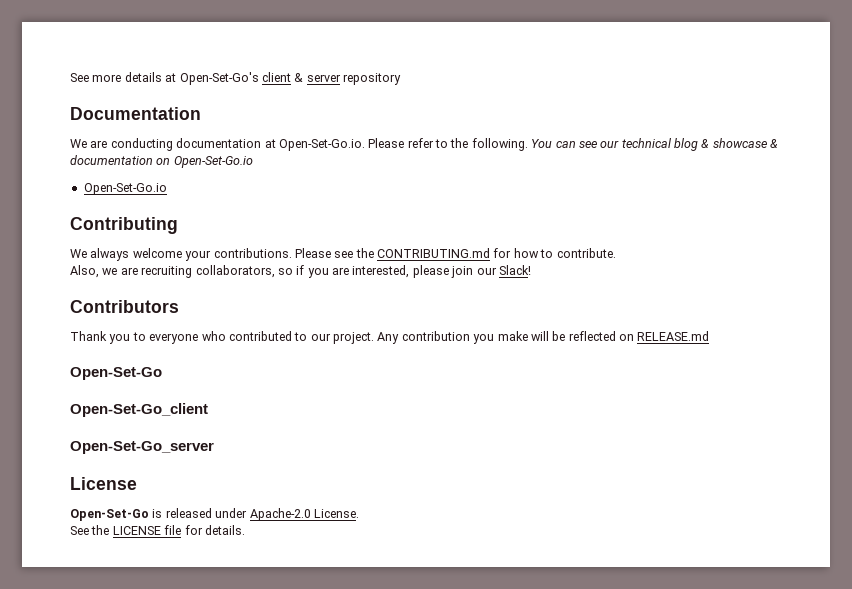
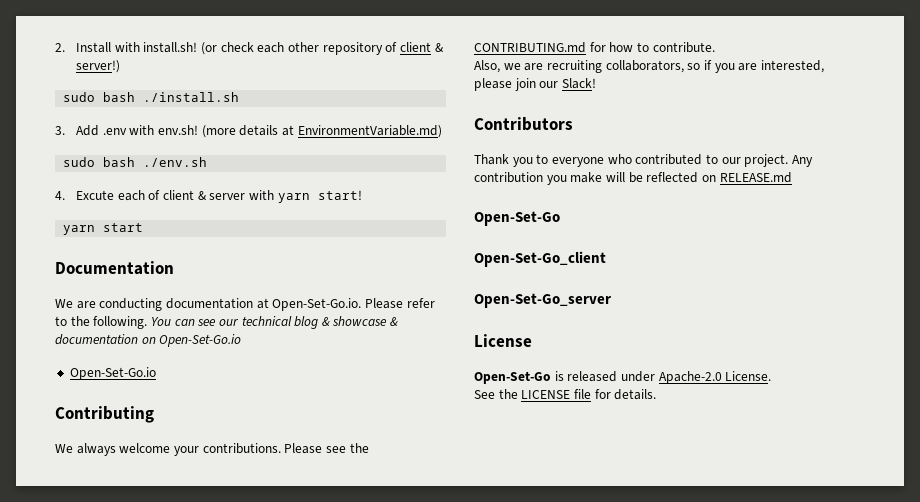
- See more details at Open-Set-Go's client & server repository
+ 2. Install with install.sh! (or check each other repository of client & server!)
+ sudo bash ./install.sh
+ 3. Add .env with env.sh! (more details at EnvironmentVariable.md)
+ sudo bash ./env.sh
+ 4. Excute each of client & server with yarn start!
+ yarn start

